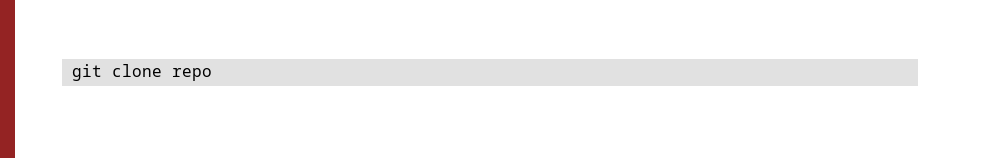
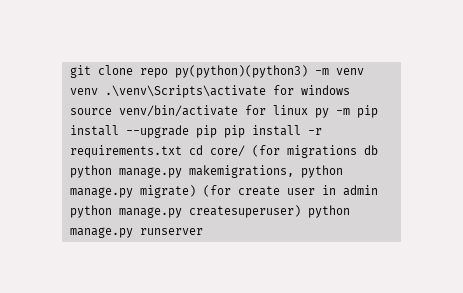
- git clone repo
+ git clone repo py(python)(python3) -m venv venv .\venv\Scripts\activate for windows source venv/bin/activate for linux py -m pip install --upgrade pip pip install -r requirements.txt cd core/ (for migrations db python manage.py makemigrations, python manage.py migrate) (for create user in admin python manage.py createsuperuser) python manage.py runserver

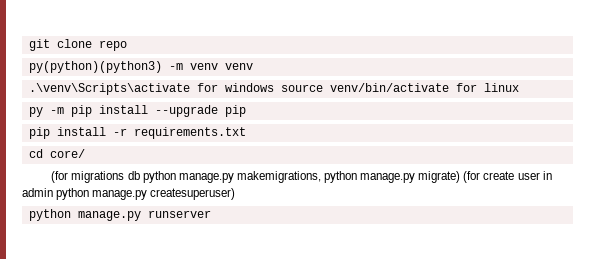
- git clone repo py(python)(python3) -m venv venv .\venv\Scripts\activate for windows source venv/bin/activate for linux py -m pip install --upgrade pip pip install -r requirements.txt cd core/ (for migrations db python manage.py makemigrations, python manage.py migrate) (for create user in admin python manage.py createsuperuser) python manage.py runserver
+ git clone repo
+ py(python)(python3) -m venv venv
+ .\venv\Scripts\activate for windows source venv/bin/activate for linux
+ py -m pip install --upgrade pip
+ pip install -r requirements.txt
+ cd core/
+ (for migrations db python manage.py makemigrations, python manage.py migrate) (for create user in admin python manage.py createsuperuser)
+ python manage.py runserver

